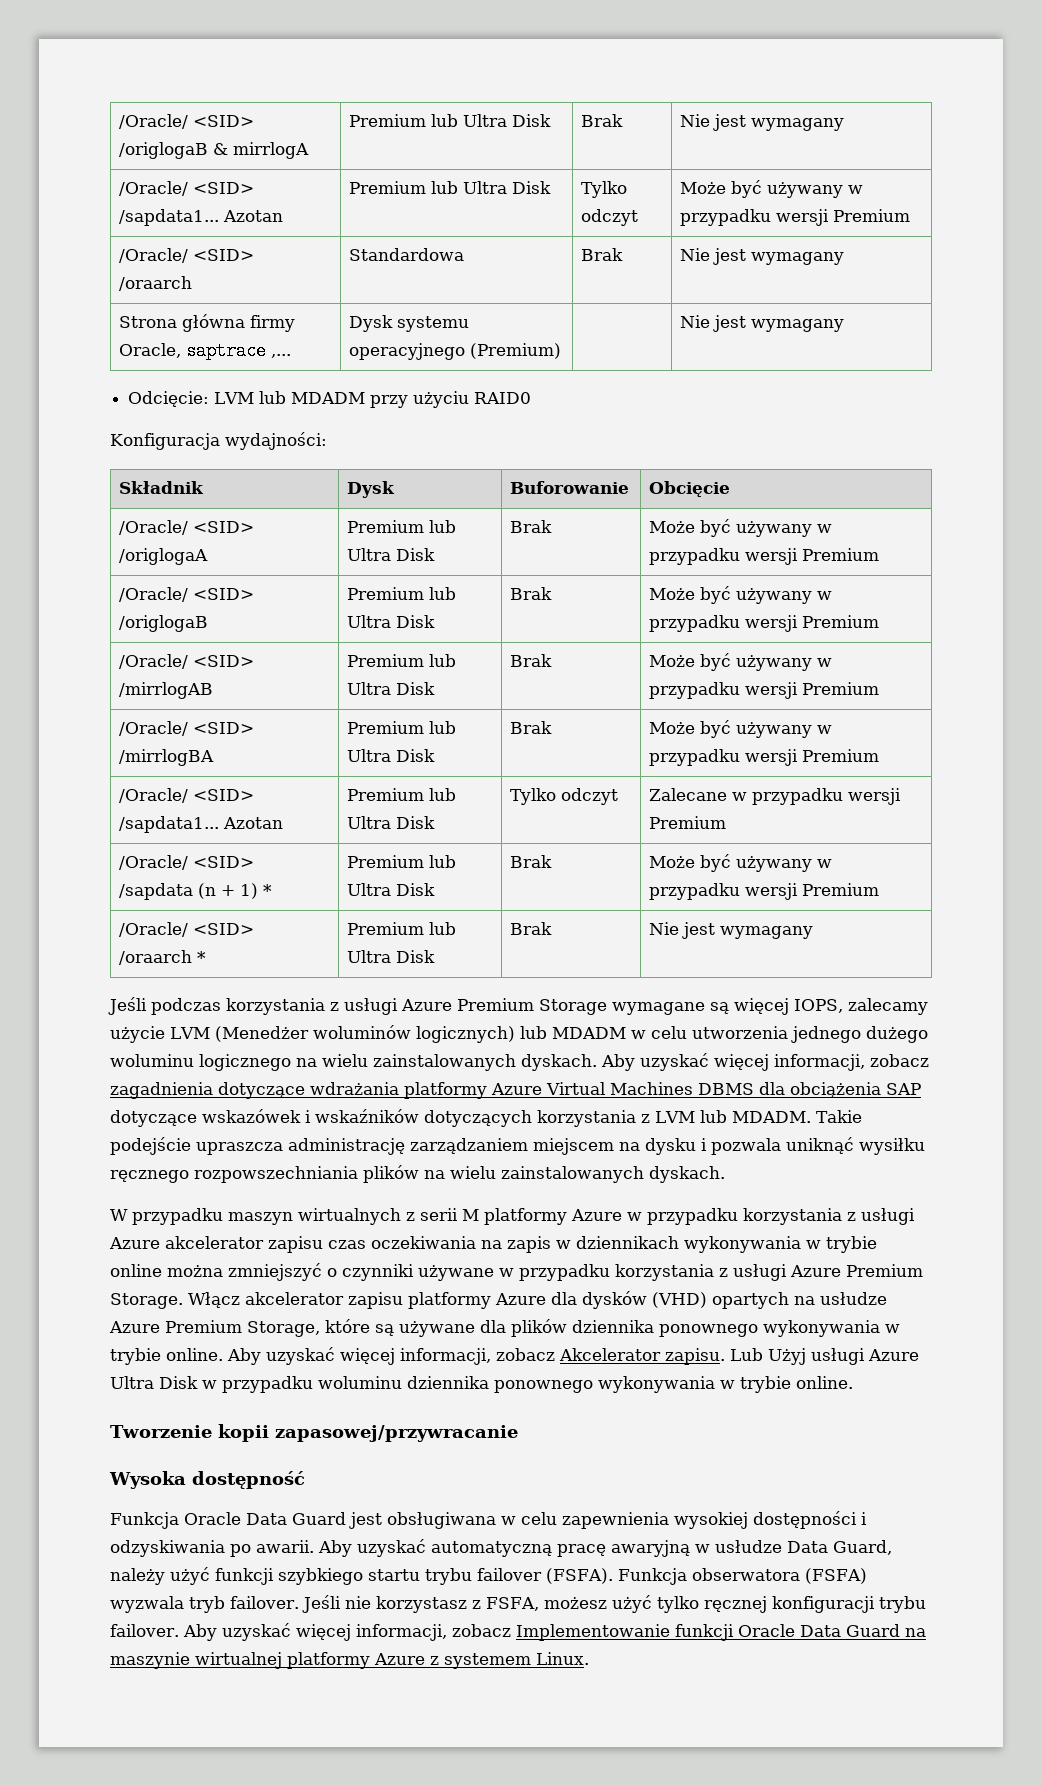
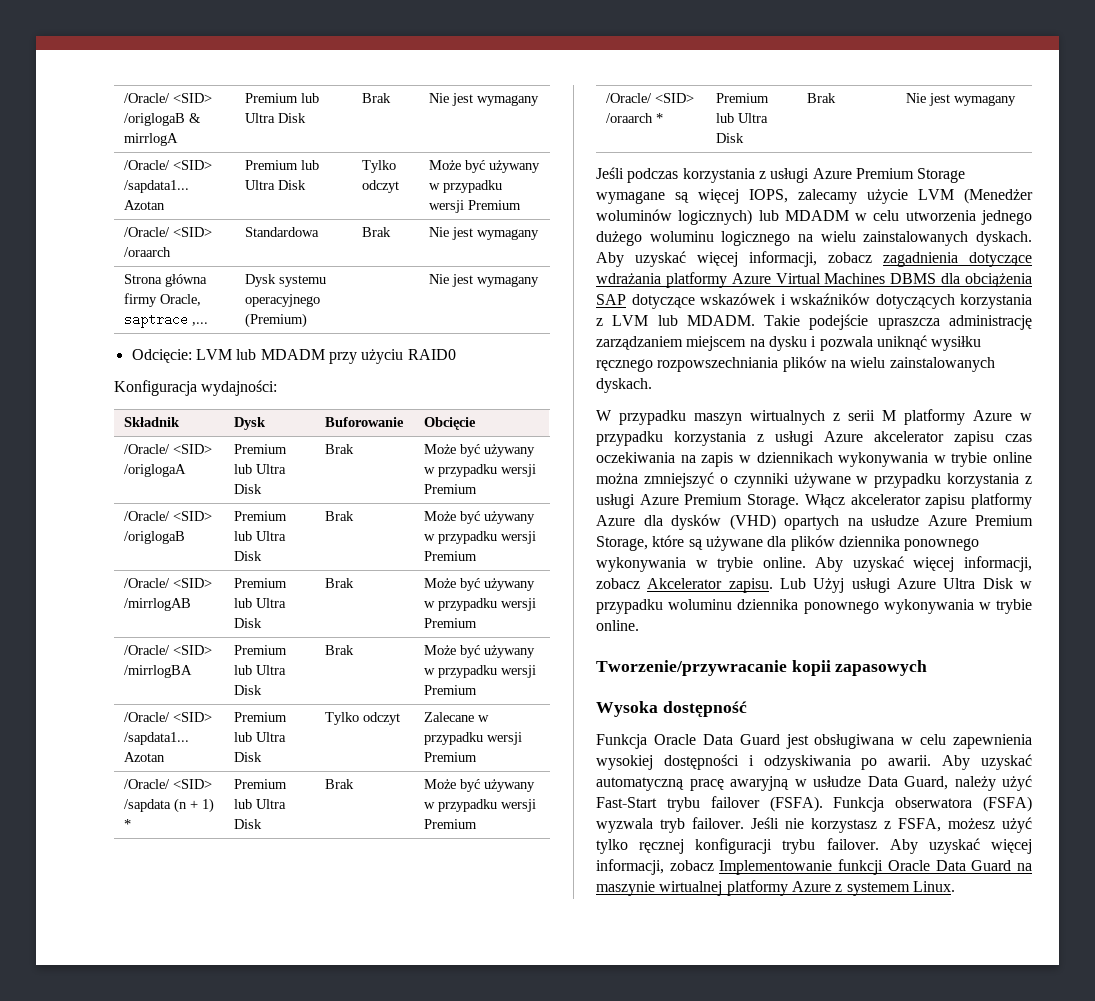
- Tworzenie kopii zapasowej/przywracanie
+ Tworzenie/przywracanie kopii zapasowych
- Aby uzyskać automatyczną pracę awaryjną w usłudze Data Guard, należy użyć funkcji szybkiego startu trybu failover (FSFA).
+ Aby uzyskać automatyczną pracę awaryjną w usłudze Data Guard, należy użyć Fast-Start trybu failover (FSFA).

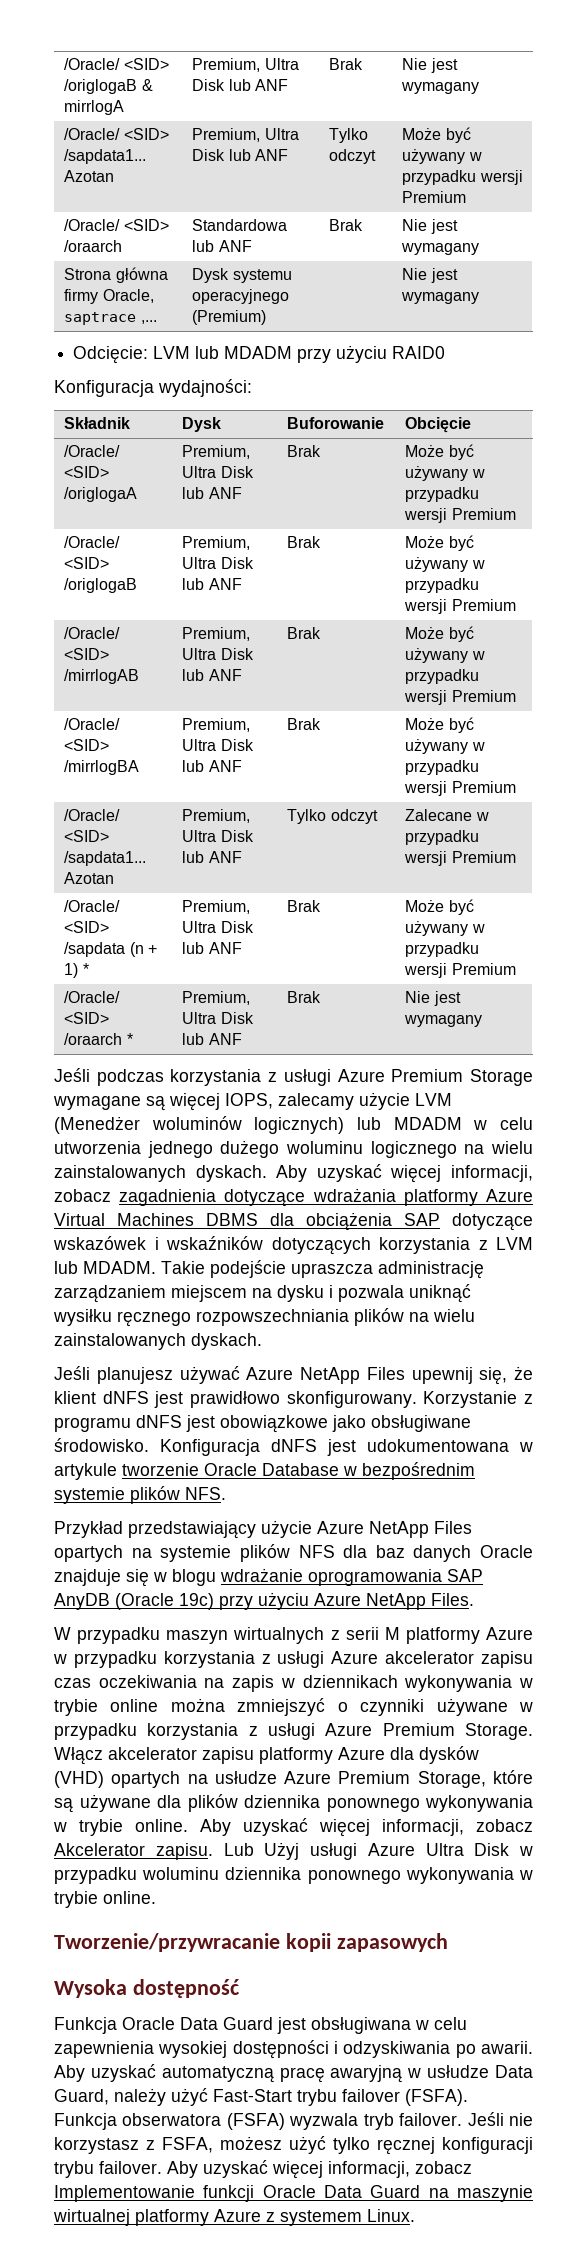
- /Oracle/ <SID> /origlogaB & mirrlogA | Premium lub Ultra Disk | Brak | Nie jest wymagany
+ /Oracle/ <SID> /origlogaB & mirrlogA | Premium, Ultra Disk lub ANF | Brak | Nie jest wymagany
- /Oracle/ <SID> /sapdata1... Azotan | Premium lub Ultra Disk | Tylko odczyt | Może być używany w przypadku wersji Premium
+ /Oracle/ <SID> /sapdata1... Azotan | Premium, Ultra Disk lub ANF | Tylko odczyt | Może być używany w przypadku wersji Premium
- /Oracle/ <SID> /oraarch | Standardowa | Brak | Nie jest wymagany
+ /Oracle/ <SID> /oraarch | Standardowa lub ANF | Brak | Nie jest wymagany
- /Oracle/ <SID> /origlogaA | Premium lub Ultra Disk | Brak | Może być używany w przypadku wersji Premium
+ /Oracle/ <SID> /origlogaA | Premium, Ultra Disk lub ANF | Brak | Może być używany w przypadku wersji Premium
- /Oracle/ <SID> /origlogaB | Premium lub Ultra Disk | Brak | Może być używany w przypadku wersji Premium
+ /Oracle/ <SID> /origlogaB | Premium, Ultra Disk lub ANF | Brak | Może być używany w przypadku wersji Premium
- /Oracle/ <SID> /mirrlogAB | Premium lub Ultra Disk | Brak | Może być używany w przypadku wersji Premium
+ /Oracle/ <SID> /mirrlogAB | Premium, Ultra Disk lub ANF | Brak | Może być używany w przypadku wersji Premium
- /Oracle/ <SID> /mirrlogBA | Premium lub Ultra Disk | Brak | Może być używany w przypadku wersji Premium
+ /Oracle/ <SID> /mirrlogBA | Premium, Ultra Disk lub ANF | Brak | Może być używany w przypadku wersji Premium
- /Oracle/ <SID> /sapdata1... Azotan | Premium lub Ultra Disk | Tylko odczyt | Zalecane w przypadku wersji Premium
+ /Oracle/ <SID> /sapdata1... Azotan | Premium, Ultra Disk lub ANF | Tylko odczyt | Zalecane w przypadku wersji Premium
- /Oracle/ <SID> /sapdata (n + 1) * | Premium lub Ultra Disk | Brak | Może być używany w przypadku wersji Premium
+ /Oracle/ <SID> /sapdata (n + 1) * | Premium, Ultra Disk lub ANF | Brak | Może być używany w przypadku wersji Premium
- /Oracle/ <SID> /oraarch * | Premium lub Ultra Disk | Brak | Nie jest wymagany
+ /Oracle/ <SID> /oraarch * | Premium, Ultra Disk lub ANF | Brak | Nie jest wymagany
+ Jeśli planujesz używać Azure NetApp Files upewnij się, że klient dNFS jest prawidłowo skonfigurowany. Korzystanie z programu dNFS jest obowiązkowe jako obsługiwane środowisko. Konfiguracja dNFS jest udokumentowana w artykule tworzenie Oracle Database w bezpośrednim systemie plików NFS.
+ Przykład przedstawiający użycie Azure NetApp Files opartych na systemie plików NFS dla baz danych Oracle znajduje się w blogu wdrażanie oprogramowania SAP AnyDB (Oracle 19c) przy użyciu Azure NetApp Files.

